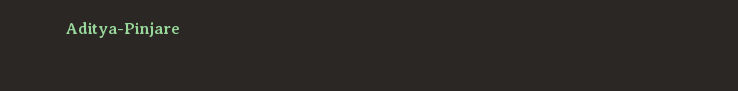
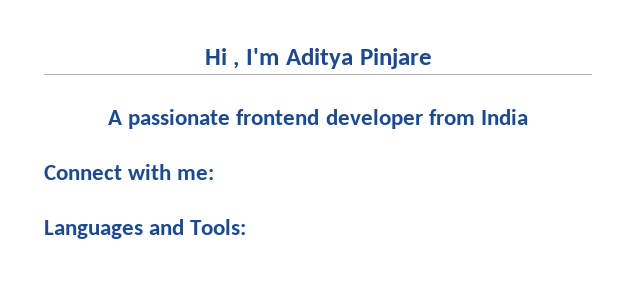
- Aditya-Pinjare
+ Hi , I'm Aditya Pinjare
+ A passionate frontend developer from India
+ Connect with me:
+ Languages and Tools:

